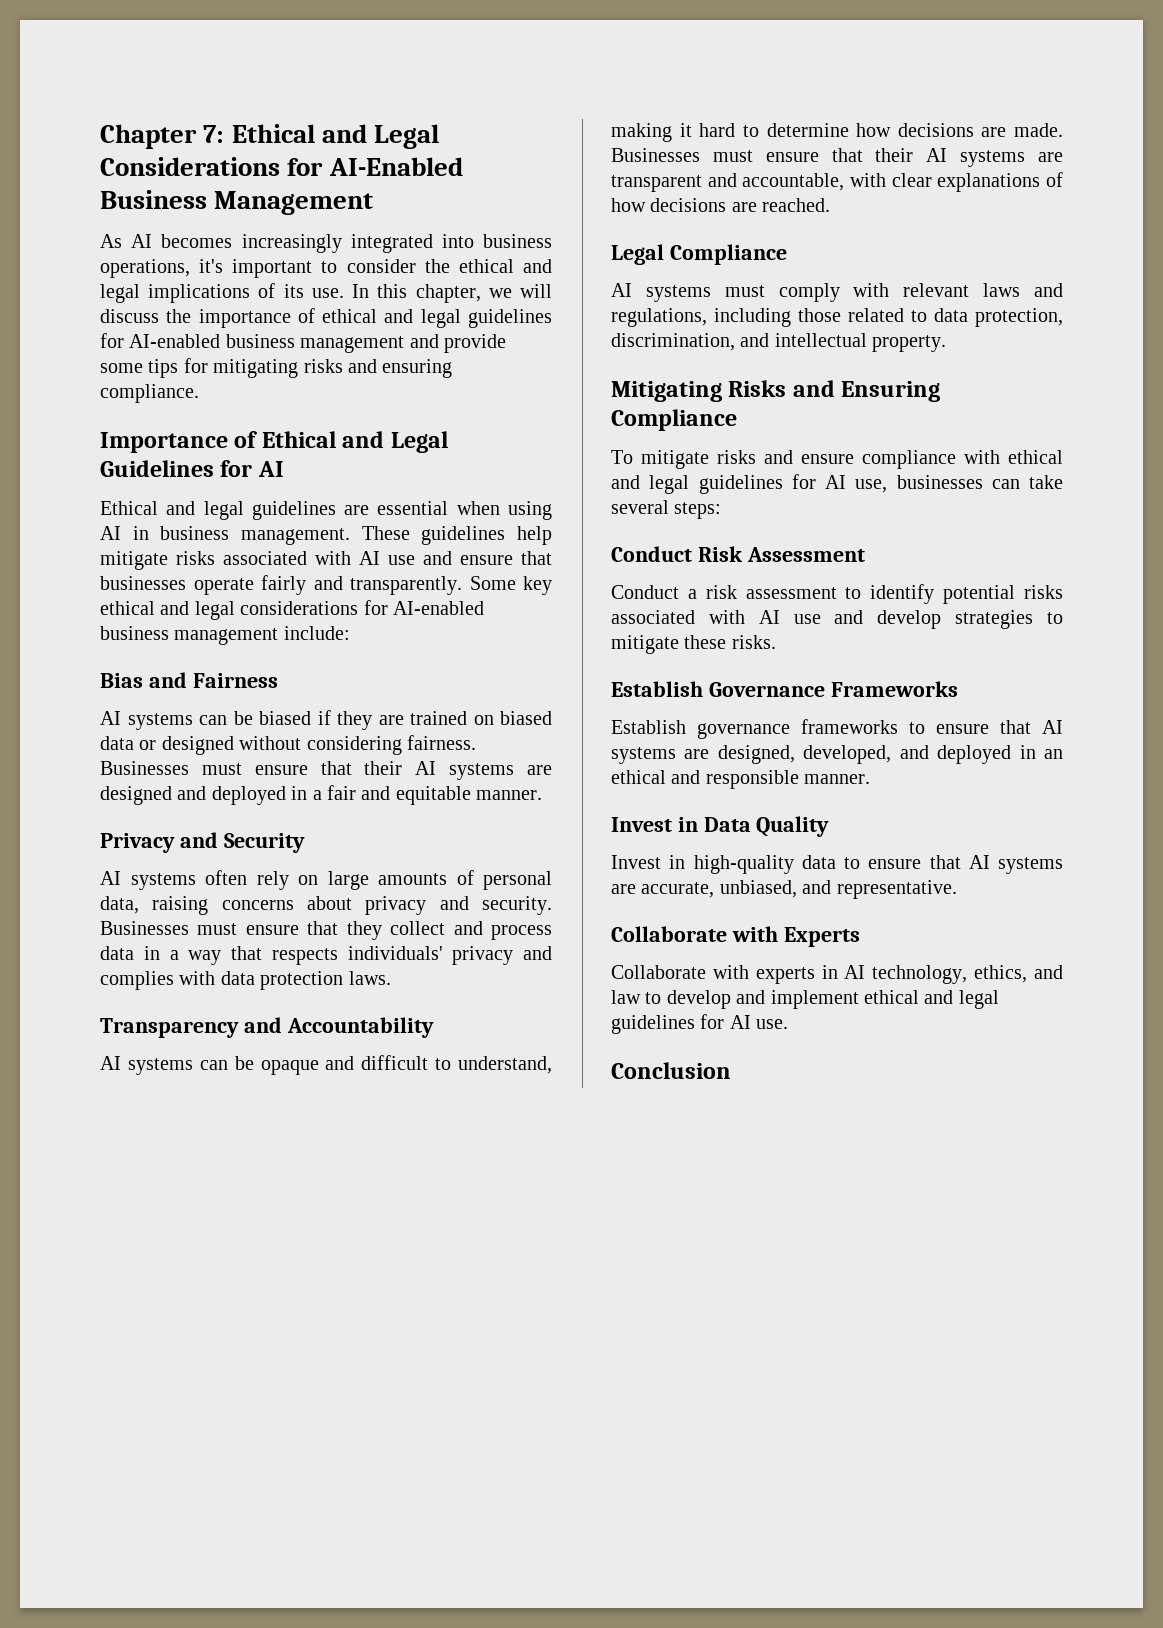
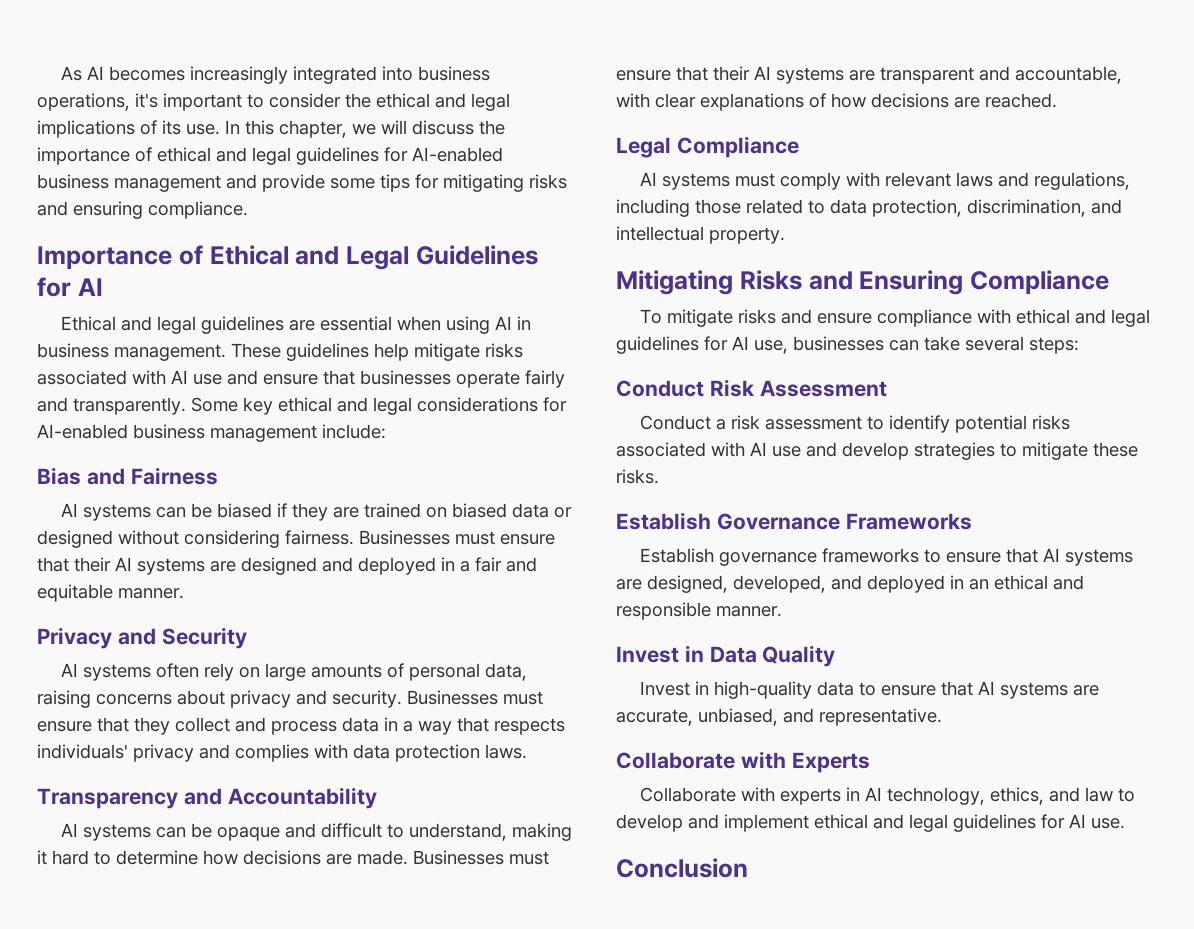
- Chapter 7: Ethical and Legal Considerations for AI-Enabled Business Management

